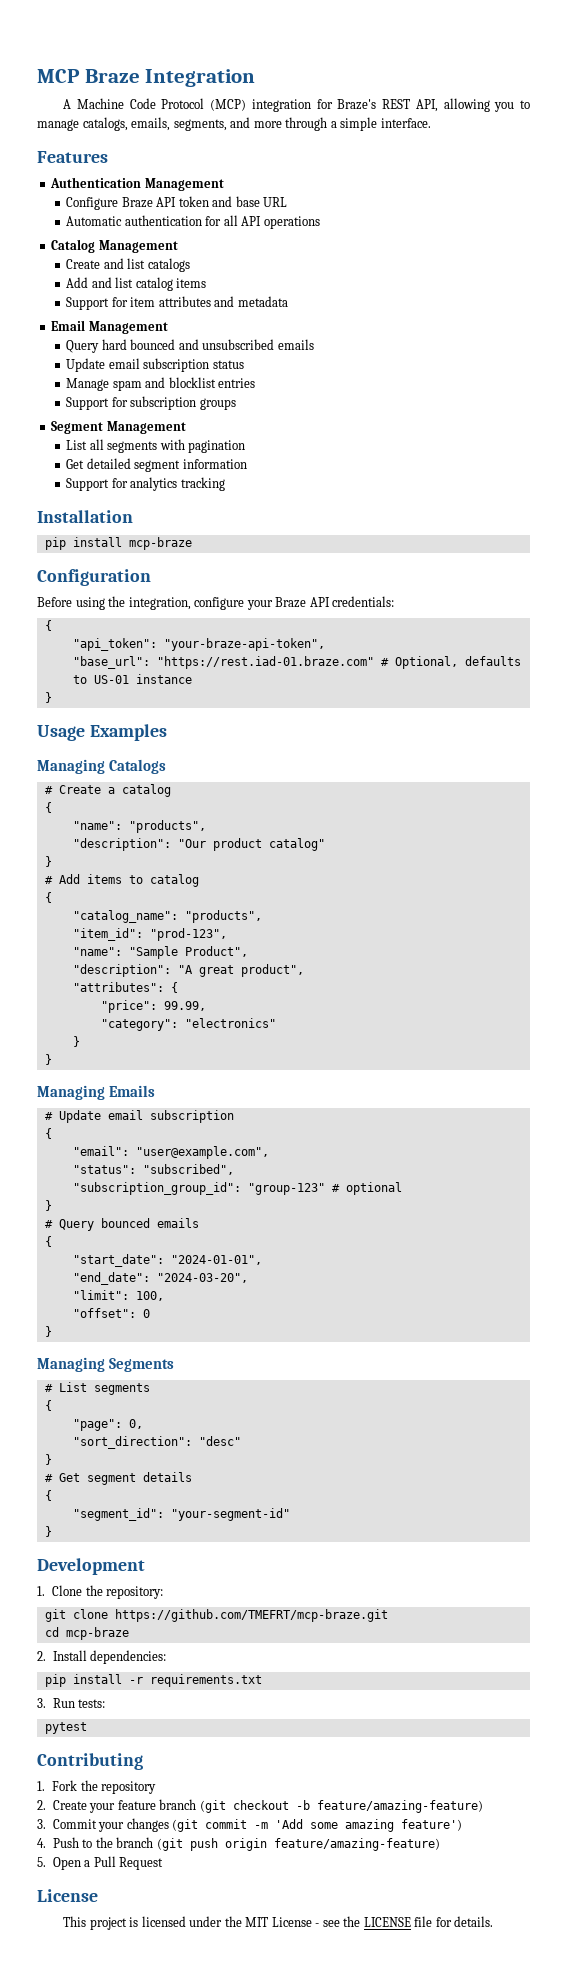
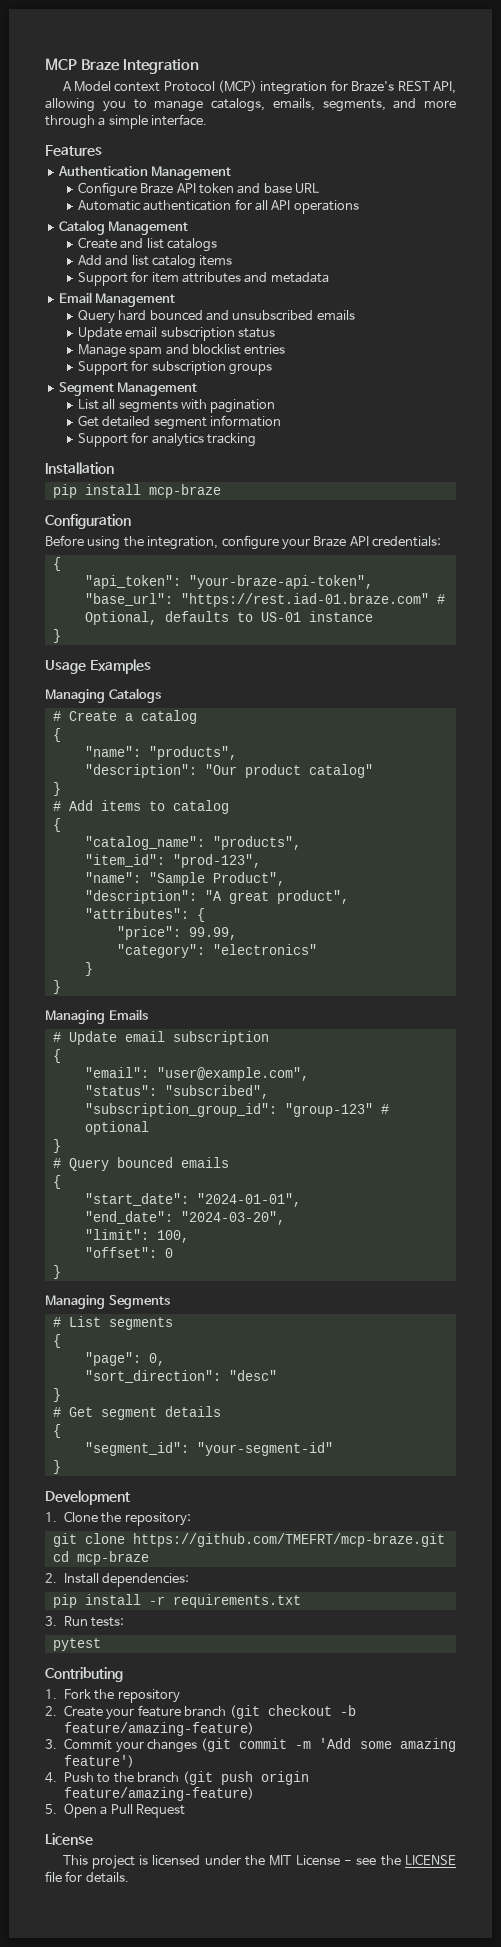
- A Machine Code Protocol (MCP) integration for Braze's REST API, allowing you to manage catalogs, emails, segments, and more through a simple interface.
+ A Model context Protocol (MCP) integration for Braze's REST API, allowing you to manage catalogs, emails, segments, and more through a simple interface.

